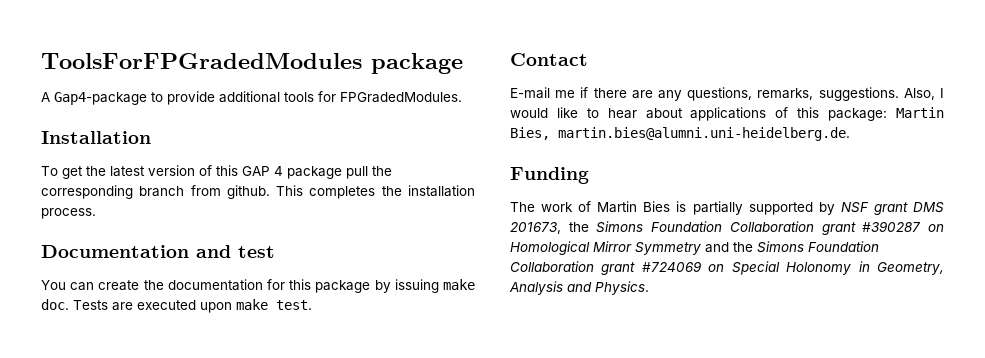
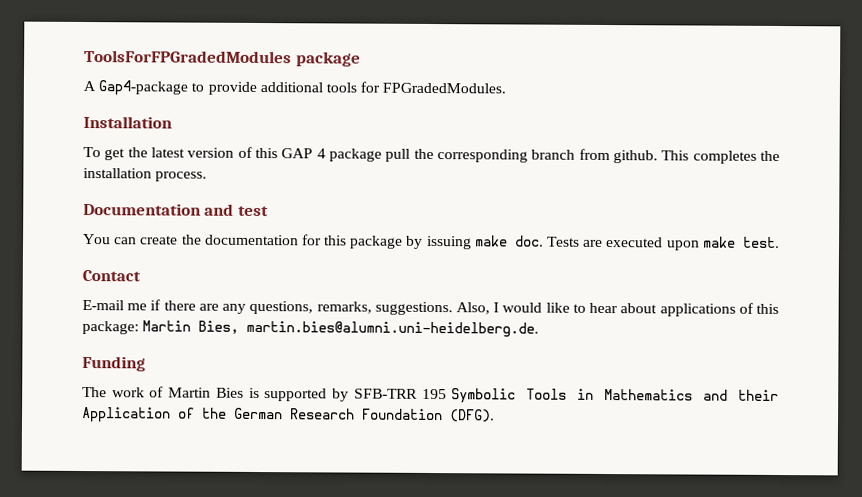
- The work of Martin Bies is partially supported by NSF grant DMS 201673, the Simons Foundation Collaboration grant #390287 on Homological Mirror Symmetry and the Simons Foundation Collaboration grant #724069 on Special Holonomy in Geometry, Analysis and Physics.
+ The work of Martin Bies is supported by SFB-TRR 195 Symbolic Tools in Mathematics and their Application of the German Research Foundation (DFG).

